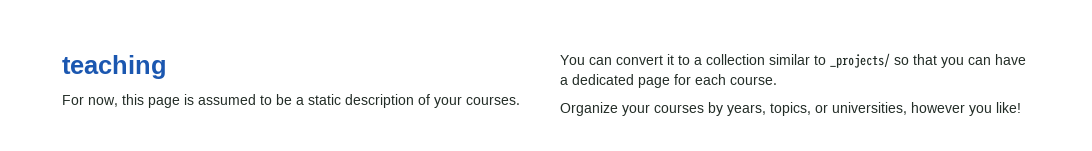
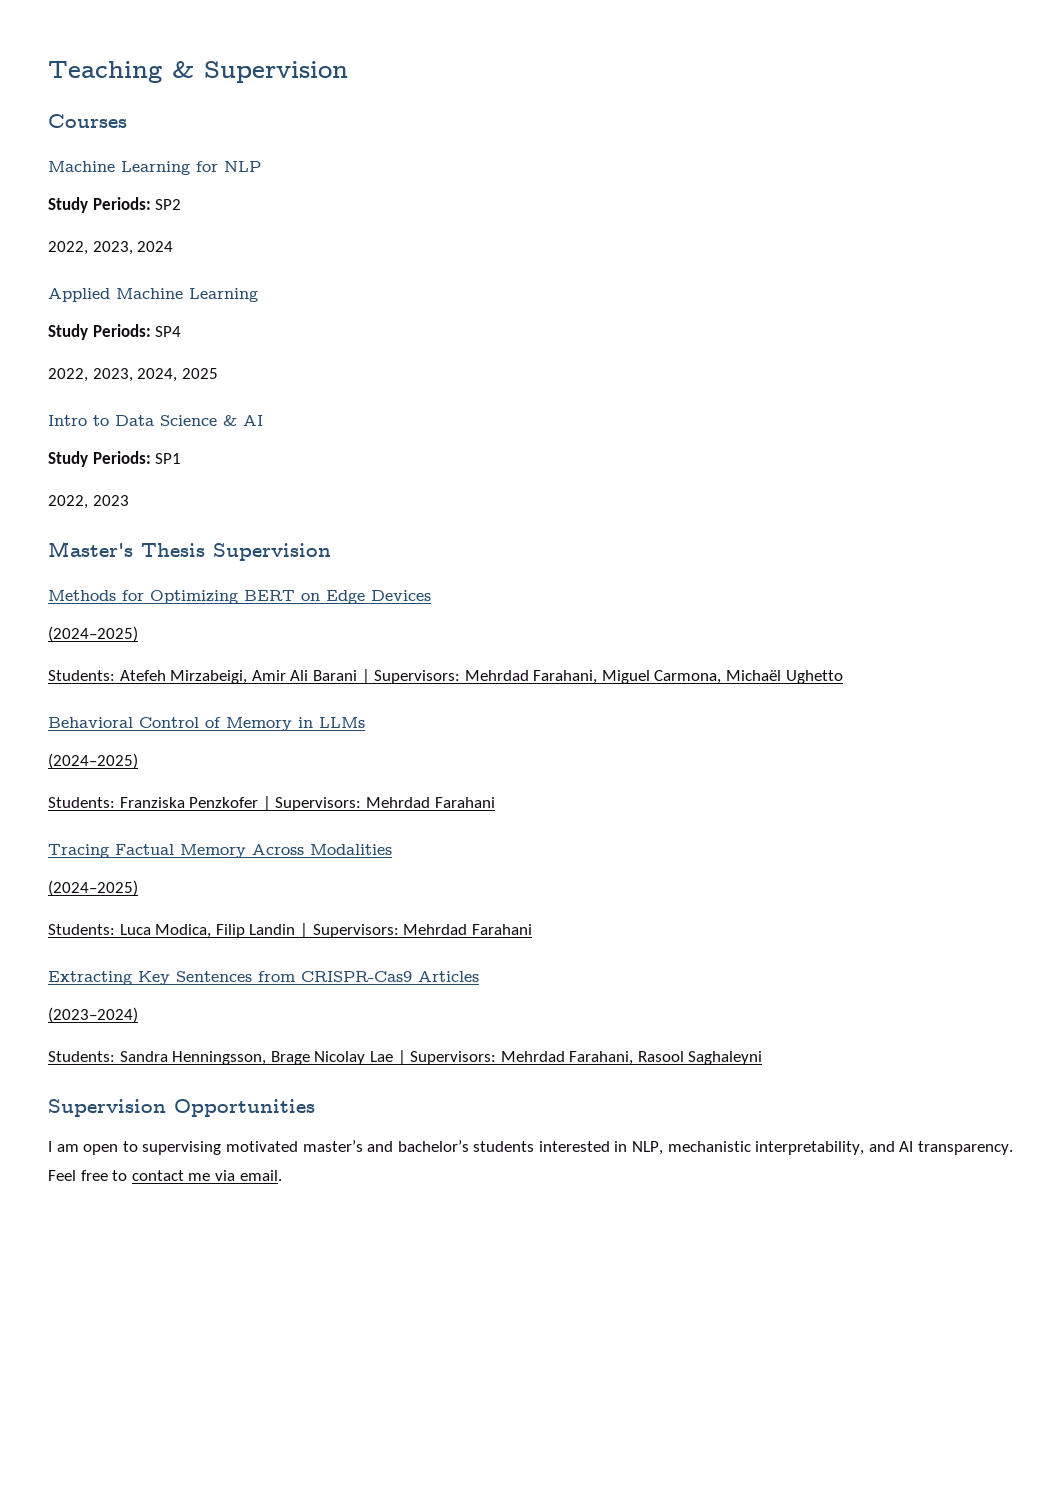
- teaching
- For now, this page is assumed to be a static description of your courses. You can convert it to a collection similar to _projects/ so that you can have a dedicated page for each course.
- Organize your courses by years, topics, or universities, however you like!
+ Teaching & Supervision
+ Courses
+ Machine Learning for NLP
+ Study Periods: SP2
+ 2022, 2023, 2024
+ Applied Machine Learning
+ Study Periods: SP4
+ 2022, 2023, 2024, 2025
+ Intro to Data Science & AI
+ Study Periods: SP1
+ 2022, 2023
+ Master's Thesis Supervision
+ Methods for Optimizing BERT on Edge Devices
+ (2024–2025)
+ Students: Atefeh Mirzabeigi, Amir Ali Barani | Supervisors: Mehrdad Farahani, Miguel Carmona, Michaël Ughetto
+ Behavioral Control of Memory in LLMs
+ (2024–2025)
+ Students: Franziska Penzkofer | Supervisors: Mehrdad Farahani
+ Tracing Factual Memory Across Modalities
+ (2024–2025)
+ Students: Luca Modica, Filip Landin | Supervisors: Mehrdad Farahani
+ Extracting Key Sentences from CRISPR-Cas9 Articles
+ (2023–2024)
+ Students: Sandra Henningsson, Brage Nicolay Lae | Supervisors: Mehrdad Farahani, Rasool Saghaleyni
+ Supervision Opportunities
+ I am open to supervising motivated master’s and bachelor’s students interested in NLP, mechanistic interpretability, and AI transparency. Feel free to contact me via email.

